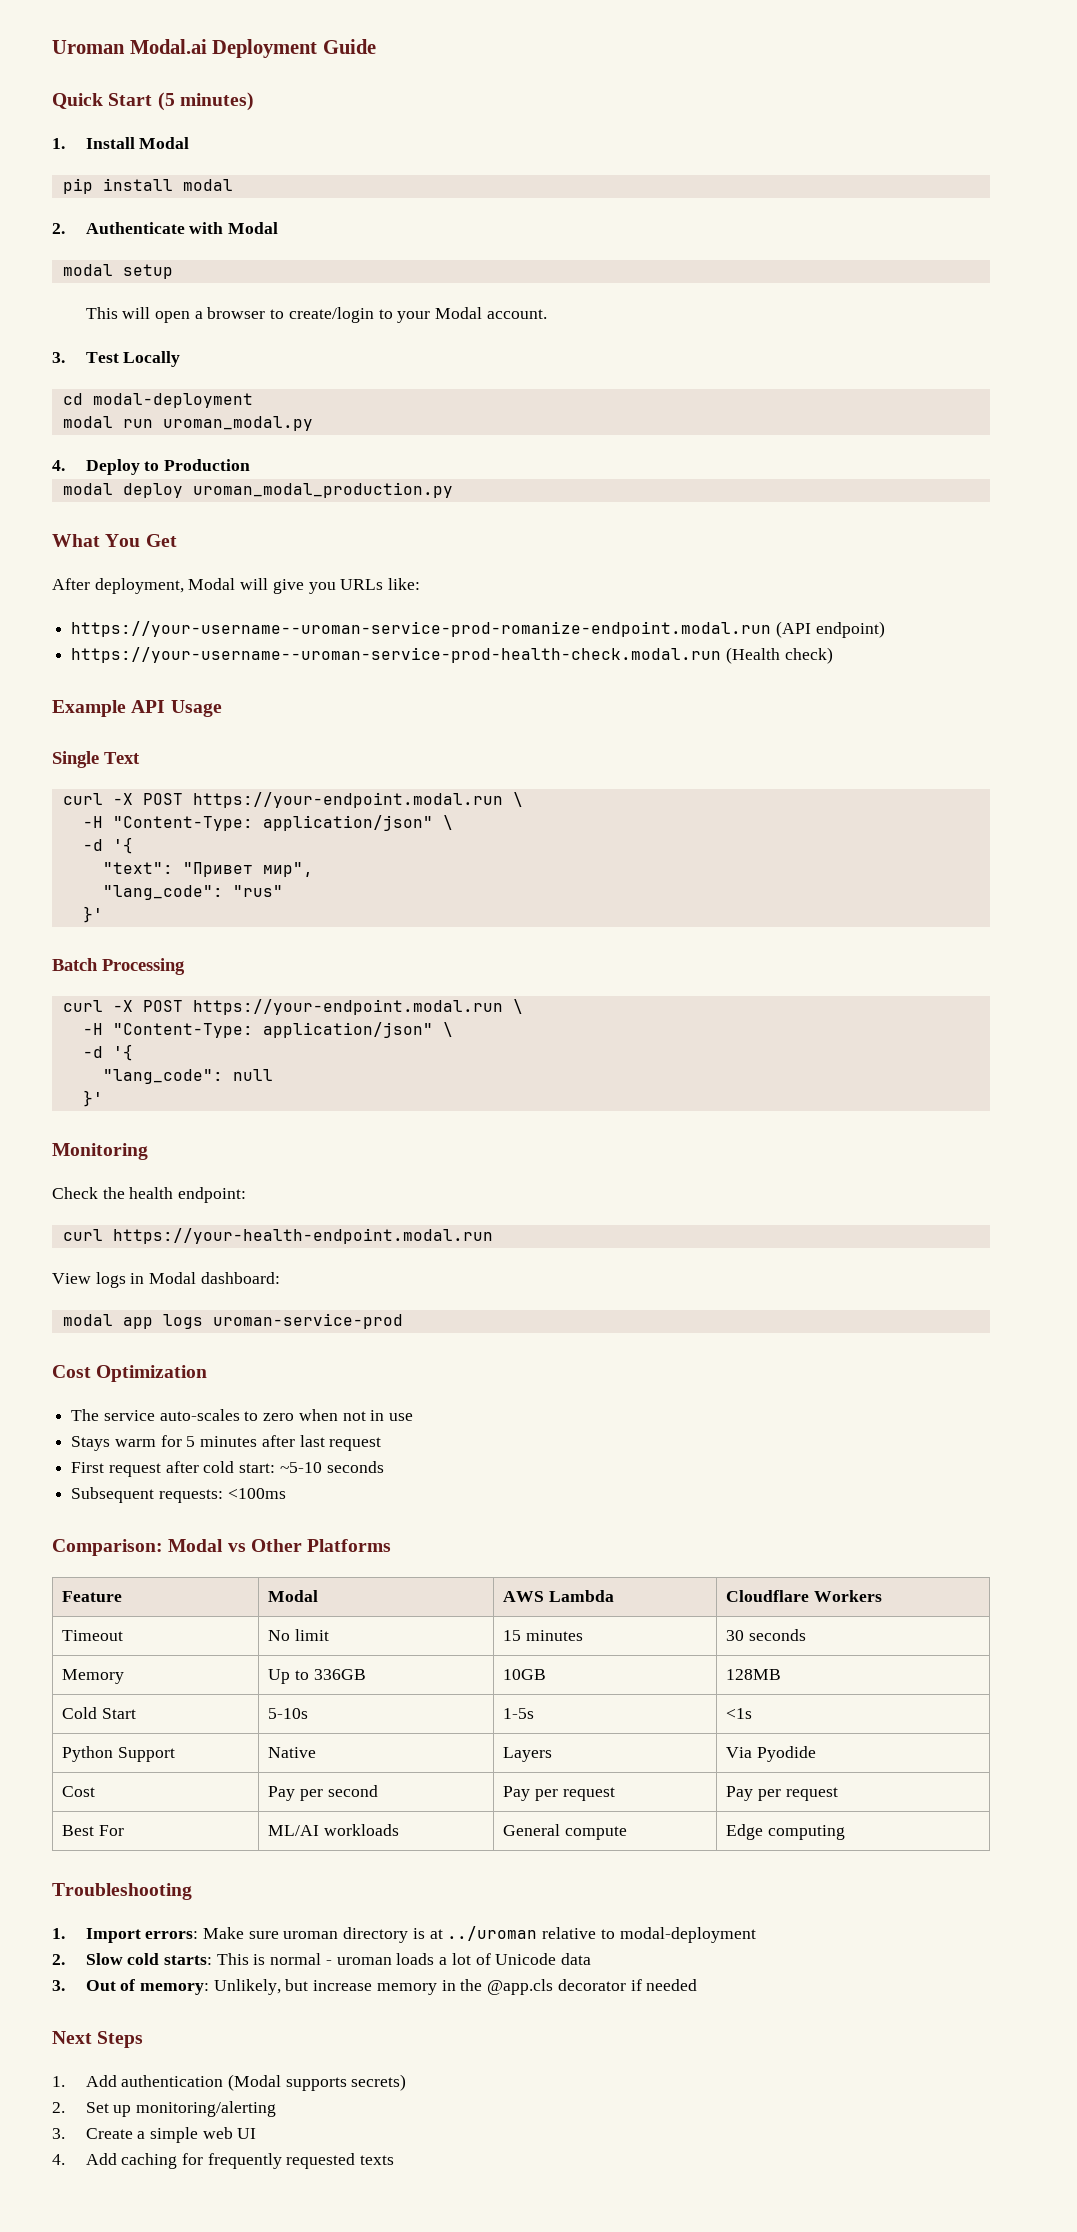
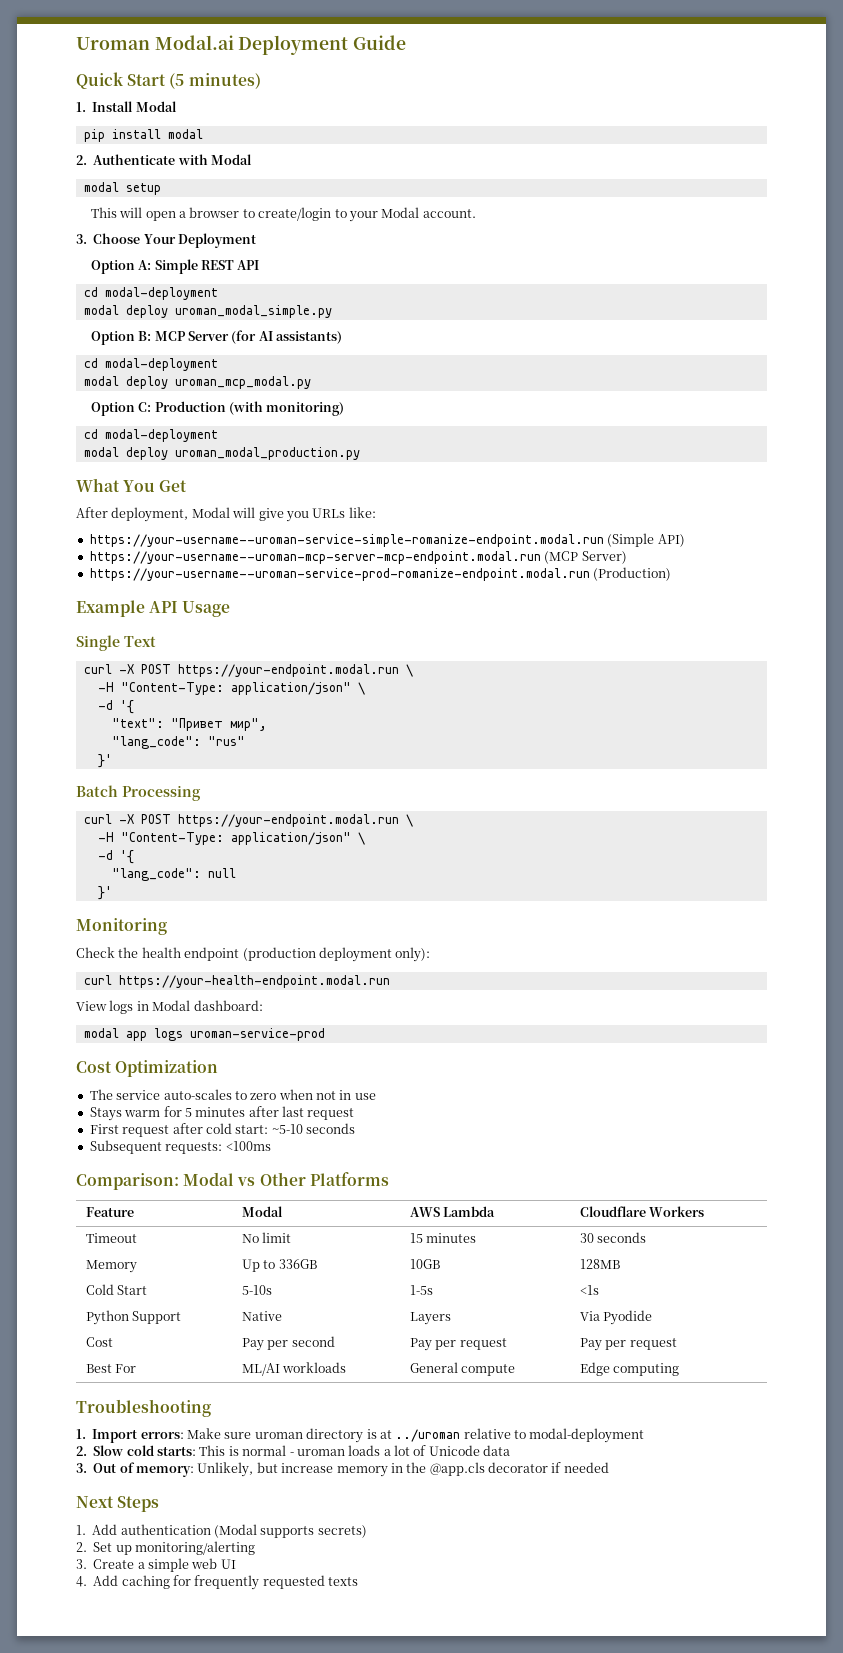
- 3. Test Locally
+ 3. Choose Your Deployment
+ Option A: Simple REST API
  cd modal-deployment
- modal run uroman_modal.py
- 4. Deploy to Production
+ modal deploy uroman_modal_simple.py
+ Option B: MCP Server (for AI assistants)
+ cd modal-deployment
+ modal deploy uroman_mcp_modal.py
+ Option C: Production (with monitoring)
+ cd modal-deployment
- https://your-username--uroman-service-prod-romanize-endpoint.modal.run (API endpoint)
- https://your-username--uroman-service-prod-health-check.modal.run (Health check)
+ https://your-username--uroman-service-simple-romanize-endpoint.modal.run (Simple API)
+ https://your-username--uroman-mcp-server-mcp-endpoint.modal.run (MCP Server)
+ https://your-username--uroman-service-prod-romanize-endpoint.modal.run (Production)
- Check the health endpoint:
+ Check the health endpoint (production deployment only):

